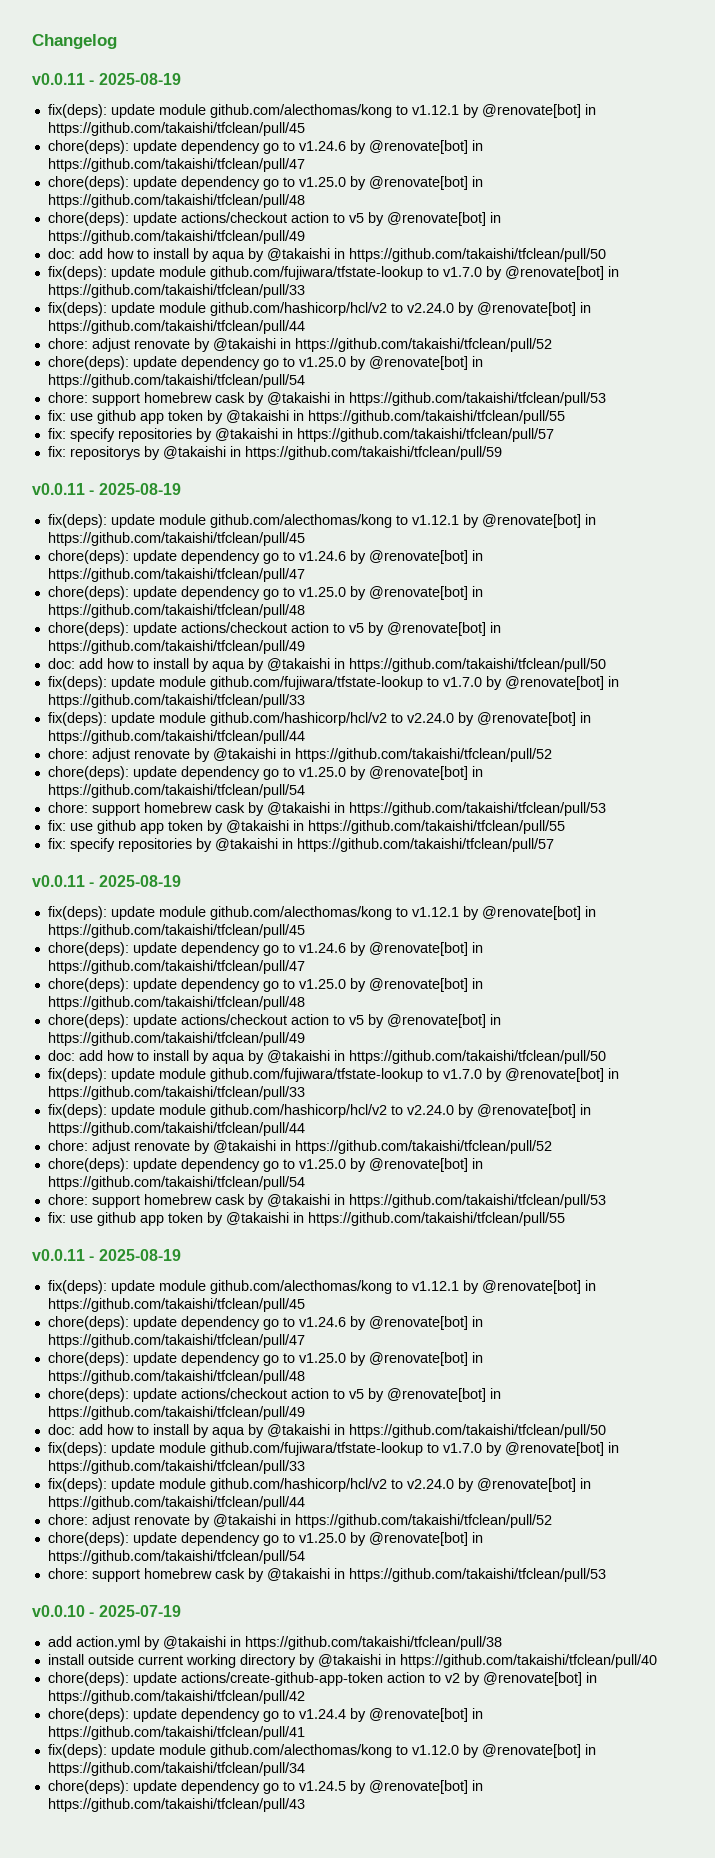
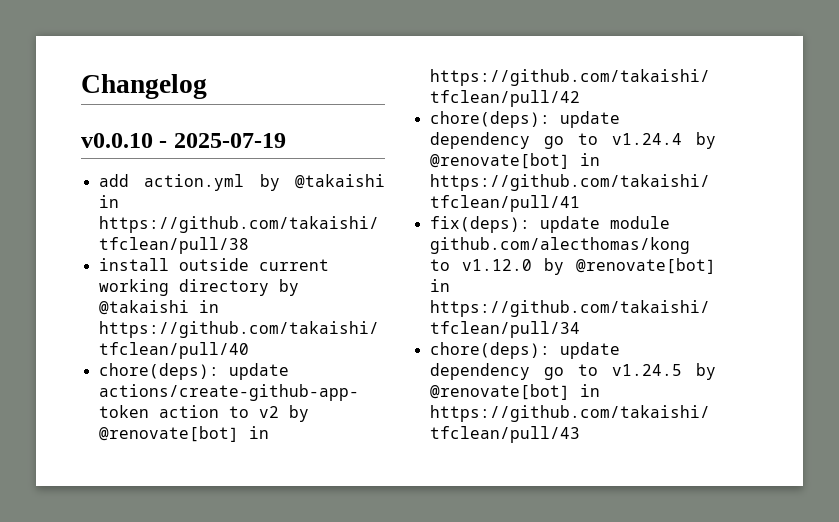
  Changelog
- v0.0.11 - 2025-08-19
- fix(deps): update module github.com/alecthomas/kong to v1.12.1 by @renovate[bot] in https://github.com/takaishi/tfclean/pull/45
- chore(deps): update dependency go to v1.24.6 by @renovate[bot] in https://github.com/takaishi/tfclean/pull/47
- chore(deps): update dependency go to v1.25.0 by @renovate[bot] in https://github.com/takaishi/tfclean/pull/48
- chore(deps): update actions/checkout action to v5 by @renovate[bot] in https://github.com/takaishi/tfclean/pull/49
- doc: add how to install by aqua by @takaishi in https://github.com/takaishi/tfclean/pull/50
- fix(deps): update module github.com/fujiwara/tfstate-lookup to v1.7.0 by @renovate[bot] in https://github.com/takaishi/tfclean/pull/33
- fix(deps): update module github.com/hashicorp/hcl/v2 to v2.24.0 by @renovate[bot] in https://github.com/takaishi/tfclean/pull/44
- chore: adjust renovate by @takaishi in https://github.com/takaishi/tfclean/pull/52
- chore(deps): update dependency go to v1.25.0 by @renovate[bot] in https://github.com/takaishi/tfclean/pull/54
- chore: support homebrew cask by @takaishi in https://github.com/takaishi/tfclean/pull/53
- fix: use github app token by @takaishi in https://github.com/takaishi/tfclean/pull/55
- fix: specify repositories by @takaishi in https://github.com/takaishi/tfclean/pull/57
- fix: repositorys by @takaishi in https://github.com/takaishi/tfclean/pull/59
- v0.0.11 - 2025-08-19
- fix(deps): update module github.com/alecthomas/kong to v1.12.1 by @renovate[bot] in https://github.com/takaishi/tfclean/pull/45
- chore(deps): update dependency go to v1.24.6 by @renovate[bot] in https://github.com/takaishi/tfclean/pull/47
- chore(deps): update dependency go to v1.25.0 by @renovate[bot] in https://github.com/takaishi/tfclean/pull/48
- chore(deps): update actions/checkout action to v5 by @renovate[bot] in https://github.com/takaishi/tfclean/pull/49
- doc: add how to install by aqua by @takaishi in https://github.com/takaishi/tfclean/pull/50
- fix(deps): update module github.com/fujiwara/tfstate-lookup to v1.7.0 by @renovate[bot] in https://github.com/takaishi/tfclean/pull/33
- fix(deps): update module github.com/hashicorp/hcl/v2 to v2.24.0 by @renovate[bot] in https://github.com/takaishi/tfclean/pull/44
- chore: adjust renovate by @takaishi in https://github.com/takaishi/tfclean/pull/52
- chore(deps): update dependency go to v1.25.0 by @renovate[bot] in https://github.com/takaishi/tfclean/pull/54
- chore: support homebrew cask by @takaishi in https://github.com/takaishi/tfclean/pull/53
- fix: use github app token by @takaishi in https://github.com/takaishi/tfclean/pull/55
- fix: specify repositories by @takaishi in https://github.com/takaishi/tfclean/pull/57
- v0.0.11 - 2025-08-19
- fix(deps): update module github.com/alecthomas/kong to v1.12.1 by @renovate[bot] in https://github.com/takaishi/tfclean/pull/45
- chore(deps): update dependency go to v1.24.6 by @renovate[bot] in https://github.com/takaishi/tfclean/pull/47
- chore(deps): update dependency go to v1.25.0 by @renovate[bot] in https://github.com/takaishi/tfclean/pull/48
- chore(deps): update actions/checkout action to v5 by @renovate[bot] in https://github.com/takaishi/tfclean/pull/49
- doc: add how to install by aqua by @takaishi in https://github.com/takaishi/tfclean/pull/50
- fix(deps): update module github.com/fujiwara/tfstate-lookup to v1.7.0 by @renovate[bot] in https://github.com/takaishi/tfclean/pull/33
- fix(deps): update module github.com/hashicorp/hcl/v2 to v2.24.0 by @renovate[bot] in https://github.com/takaishi/tfclean/pull/44
- chore: adjust renovate by @takaishi in https://github.com/takaishi/tfclean/pull/52
- chore(deps): update dependency go to v1.25.0 by @renovate[bot] in https://github.com/takaishi/tfclean/pull/54
- chore: support homebrew cask by @takaishi in https://github.com/takaishi/tfclean/pull/53
- fix: use github app token by @takaishi in https://github.com/takaishi/tfclean/pull/55
- v0.0.11 - 2025-08-19
- fix(deps): update module github.com/alecthomas/kong to v1.12.1 by @renovate[bot] in https://github.com/takaishi/tfclean/pull/45
- chore(deps): update dependency go to v1.24.6 by @renovate[bot] in https://github.com/takaishi/tfclean/pull/47
- chore(deps): update dependency go to v1.25.0 by @renovate[bot] in https://github.com/takaishi/tfclean/pull/48
- chore(deps): update actions/checkout action to v5 by @renovate[bot] in https://github.com/takaishi/tfclean/pull/49
- doc: add how to install by aqua by @takaishi in https://github.com/takaishi/tfclean/pull/50
- fix(deps): update module github.com/fujiwara/tfstate-lookup to v1.7.0 by @renovate[bot] in https://github.com/takaishi/tfclean/pull/33
- fix(deps): update module github.com/hashicorp/hcl/v2 to v2.24.0 by @renovate[bot] in https://github.com/takaishi/tfclean/pull/44
- chore: adjust renovate by @takaishi in https://github.com/takaishi/tfclean/pull/52
- chore(deps): update dependency go to v1.25.0 by @renovate[bot] in https://github.com/takaishi/tfclean/pull/54
- chore: support homebrew cask by @takaishi in https://github.com/takaishi/tfclean/pull/53

